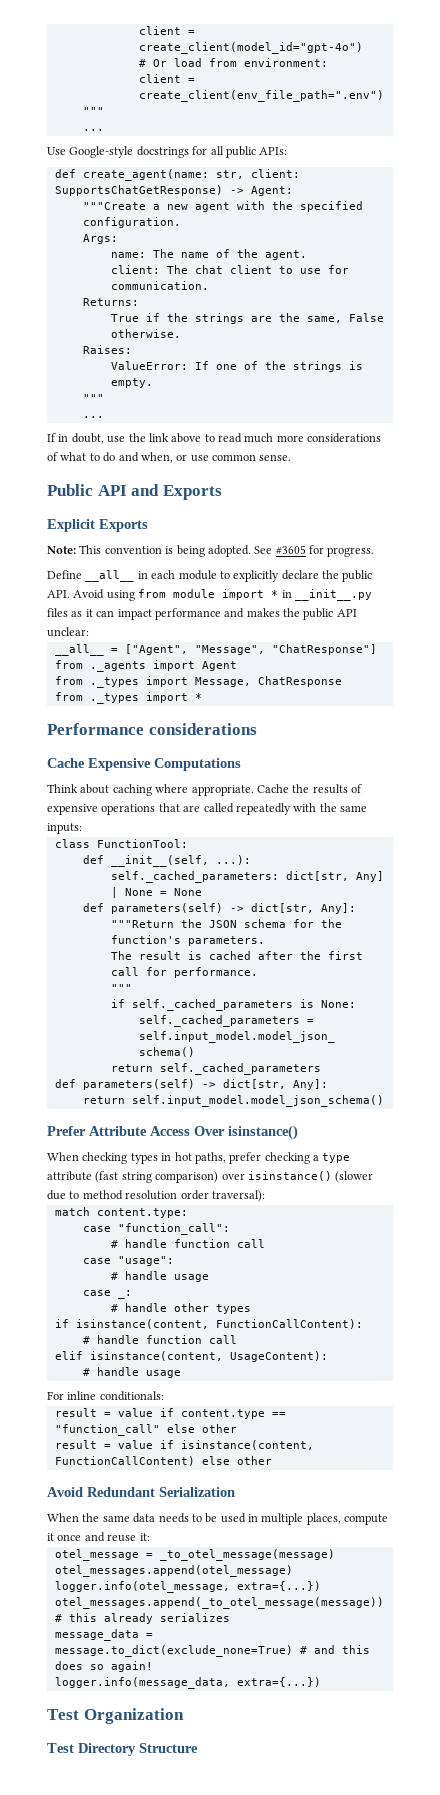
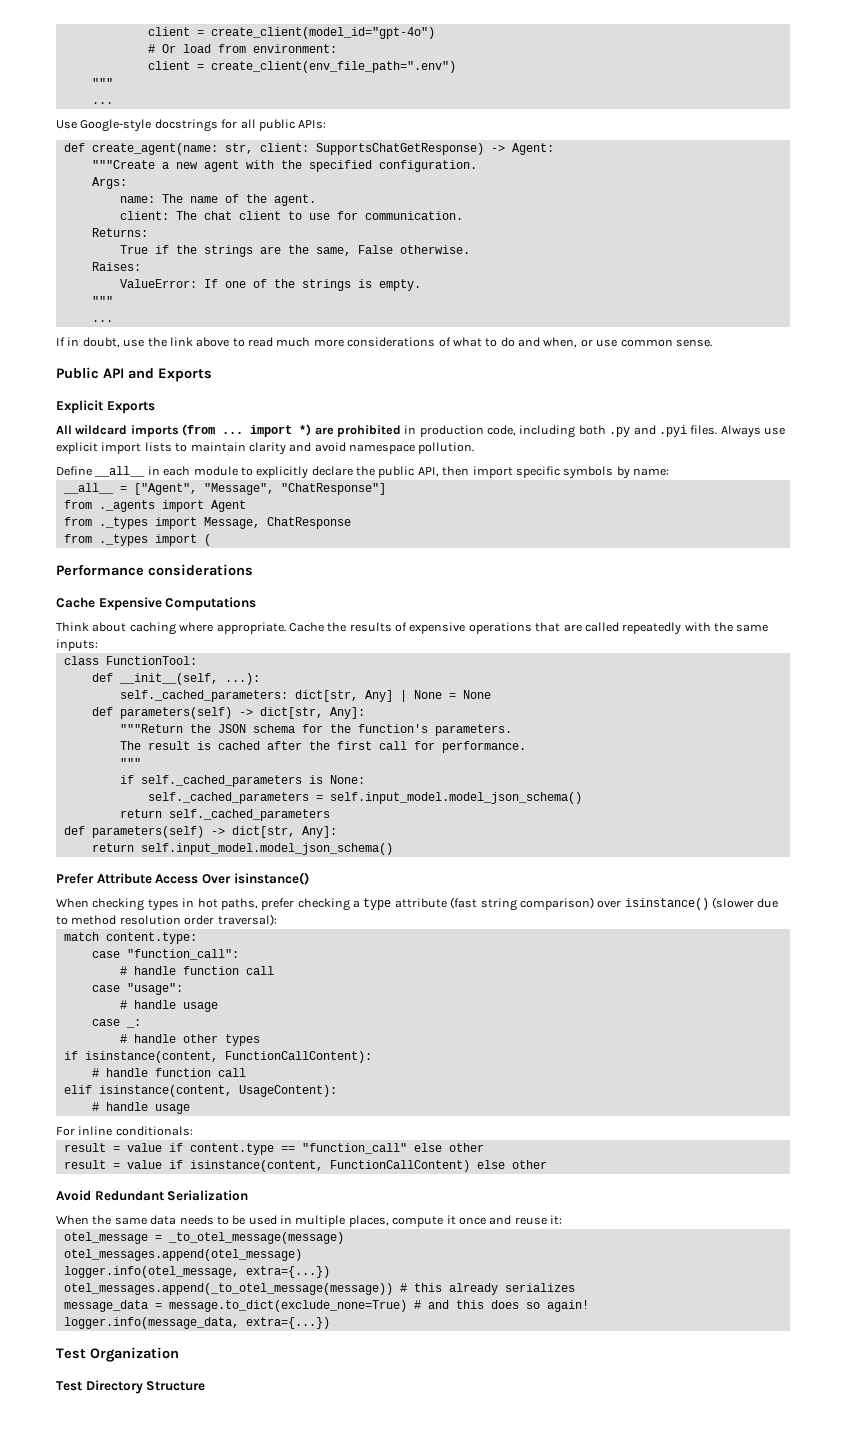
- Note: This convention is being adopted. See #3605 for progress.
+ All wildcard imports (from ... import *) are prohibited in production code, including both .py and .pyi files. Always use explicit import lists to maintain clarity and avoid namespace pollution.
- Define __all__ in each module to explicitly declare the public API. Avoid using from module import * in __init__.py files as it can impact performance and makes the public API unclear:
+ Define __all__ in each module to explicitly declare the public API, then import specific symbols by name:
- from ._types import *
+ from ._types import (

